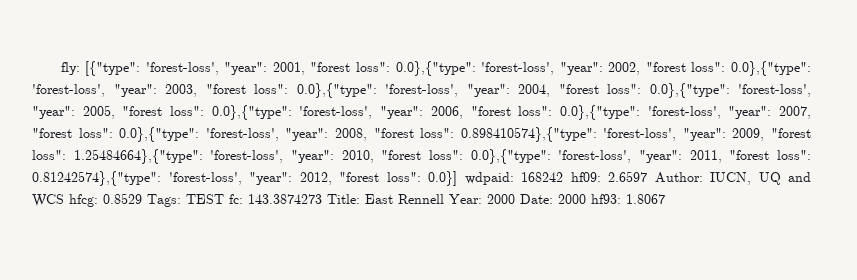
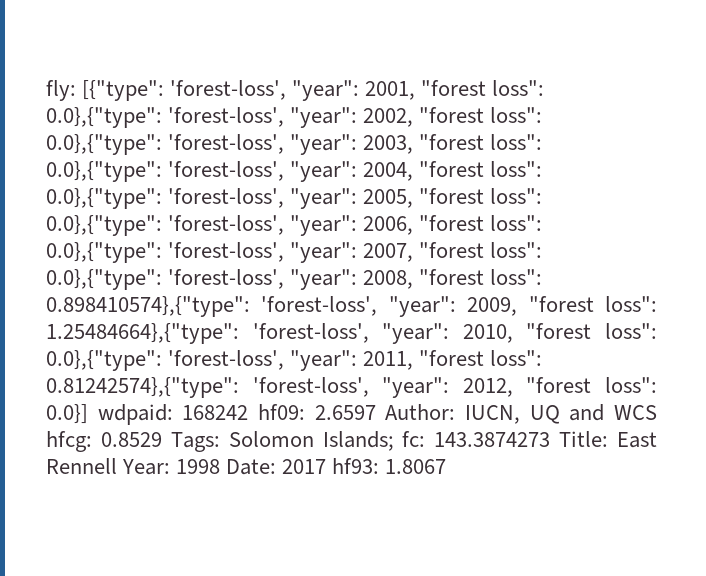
- TEST fc:
+ Solomon Islands; fc:
- 2000 Date: 2000 hf93:
+ 1998 Date: 2017 hf93:

